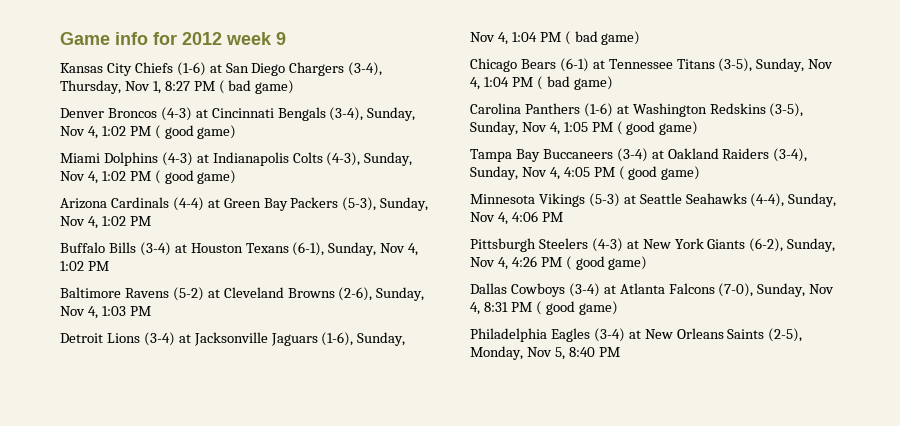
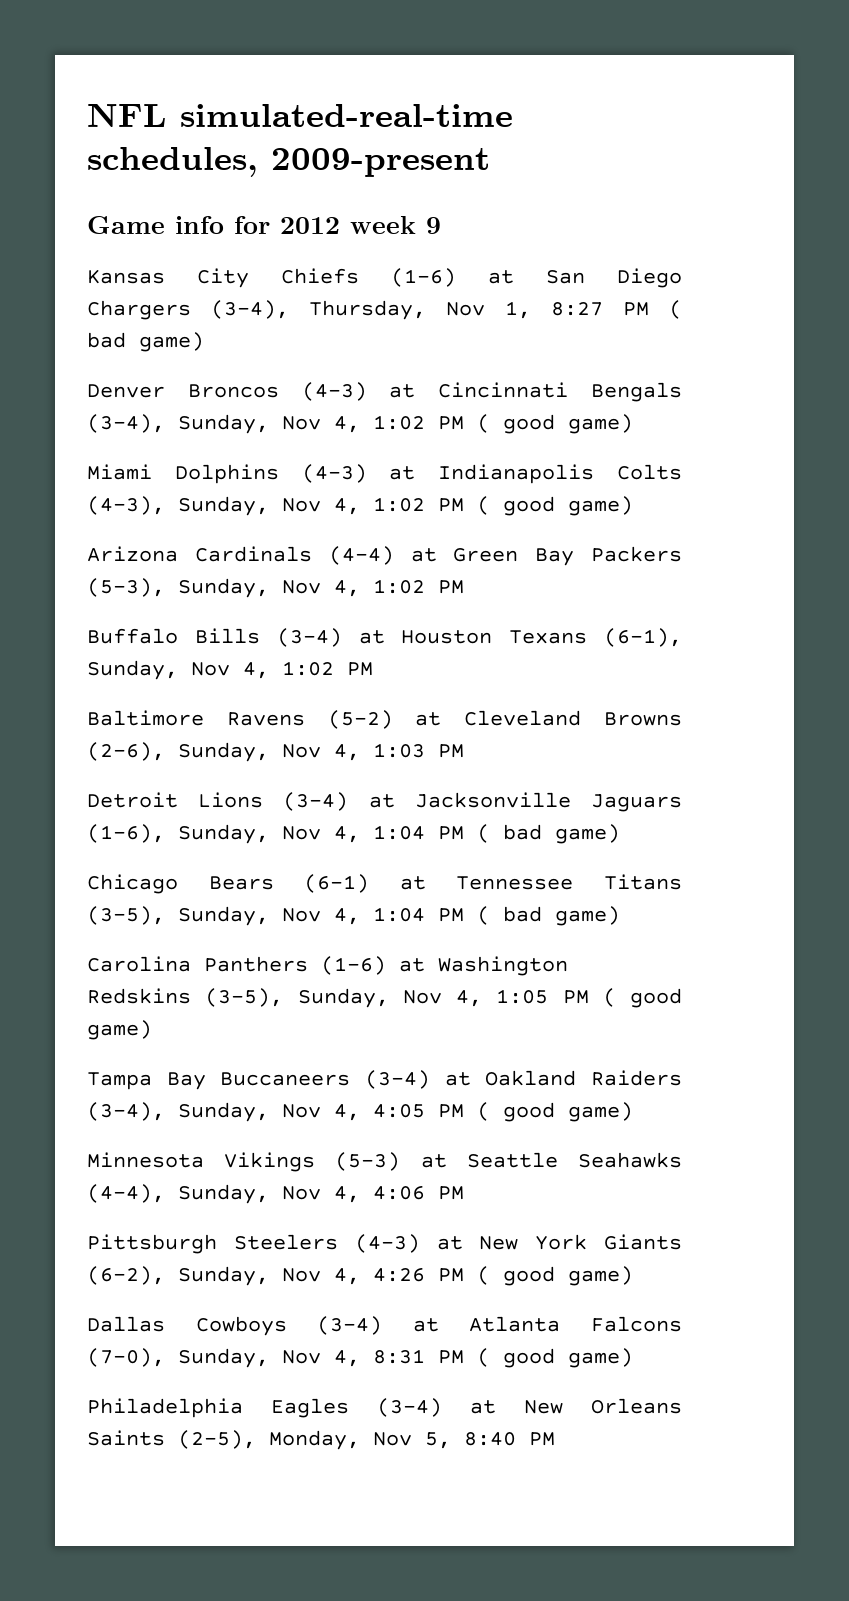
+ NFL simulated-real-time schedules, 2009-present

